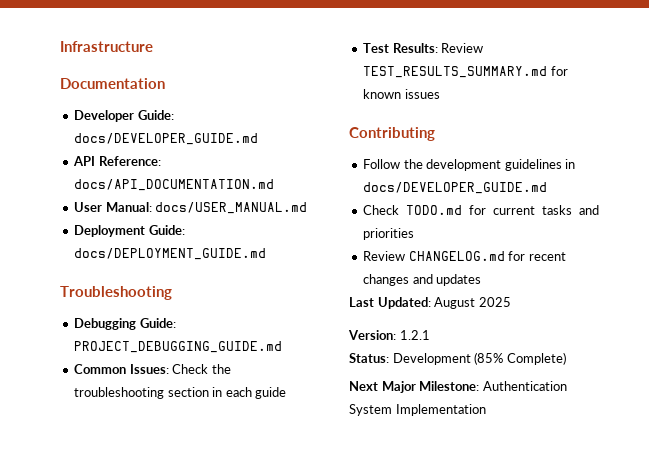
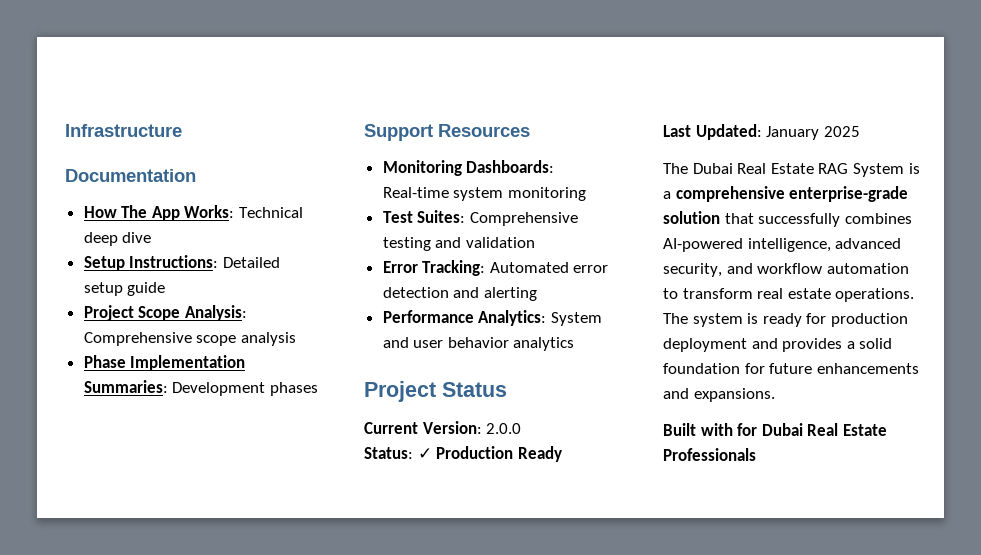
- Developer Guide: docs/DEVELOPER_GUIDE.md
- API Reference: docs/API_DOCUMENTATION.md
- User Manual: docs/USER_MANUAL.md
- Deployment Guide: docs/DEPLOYMENT_GUIDE.md
- Troubleshooting
- Debugging Guide: PROJECT_DEBUGGING_GUIDE.md
- Common Issues: Check the troubleshooting section in each guide
- Test Results: Review TEST_RESULTS_SUMMARY.md for known issues
- Contributing
- Follow the development guidelines in docs/DEVELOPER_GUIDE.md
- Check TODO.md for current tasks and priorities
- Review CHANGELOG.md for recent changes and updates
+ How The App Works: Technical deep dive
+ Setup Instructions: Detailed setup guide
+ Project Scope Analysis: Comprehensive scope analysis
+ Phase Implementation Summaries: Development phases
+ Support Resources
+ Monitoring Dashboards: Real-time system monitoring
+ Test Suites: Comprehensive testing and validation
+ Error Tracking: Automated error detection and alerting
+ Performance Analytics: System and user behavior analytics
+ Project Status
+ Current Version: 2.0.0
+ Status: ✓ Production Ready
- Last Updated: August 2025
+ Last Updated: January 2025
- Version: 1.2.1
- Status: Development (85% Complete)
- Next Major Milestone: Authentication System Implementation
+ The Dubai Real Estate RAG System is a comprehensive enterprise-grade solution that successfully combines AI-powered intelligence, advanced security, and workflow automation to transform real estate operations. The system is ready for production deployment and provides a solid foundation for future enhancements and expansions.
+ Built with for Dubai Real Estate Professionals

